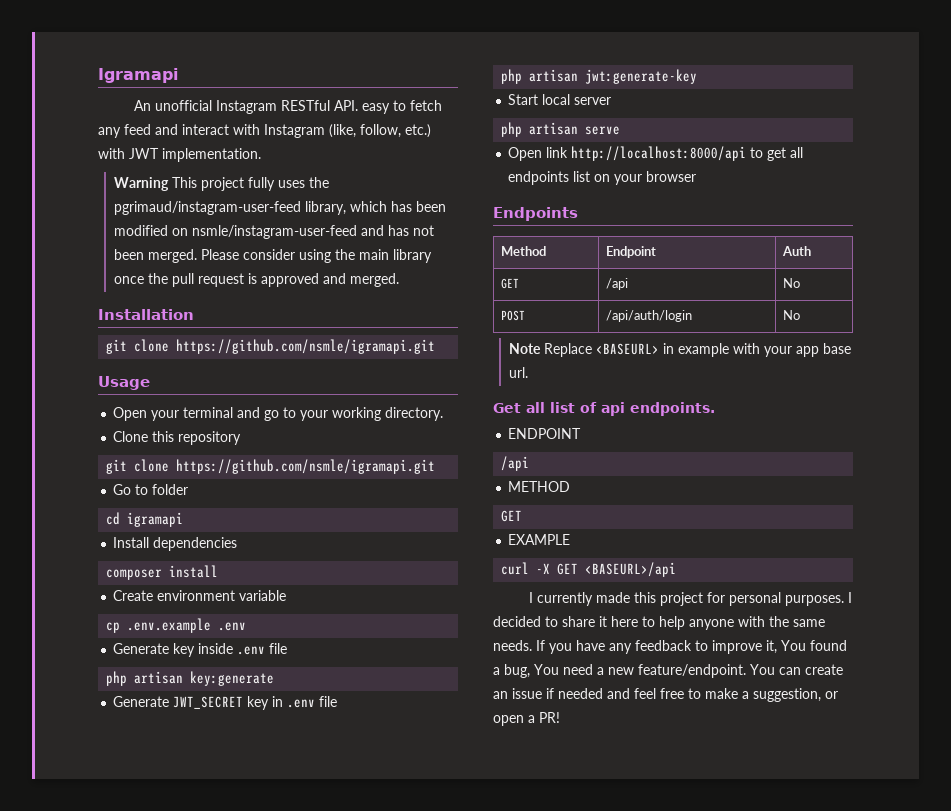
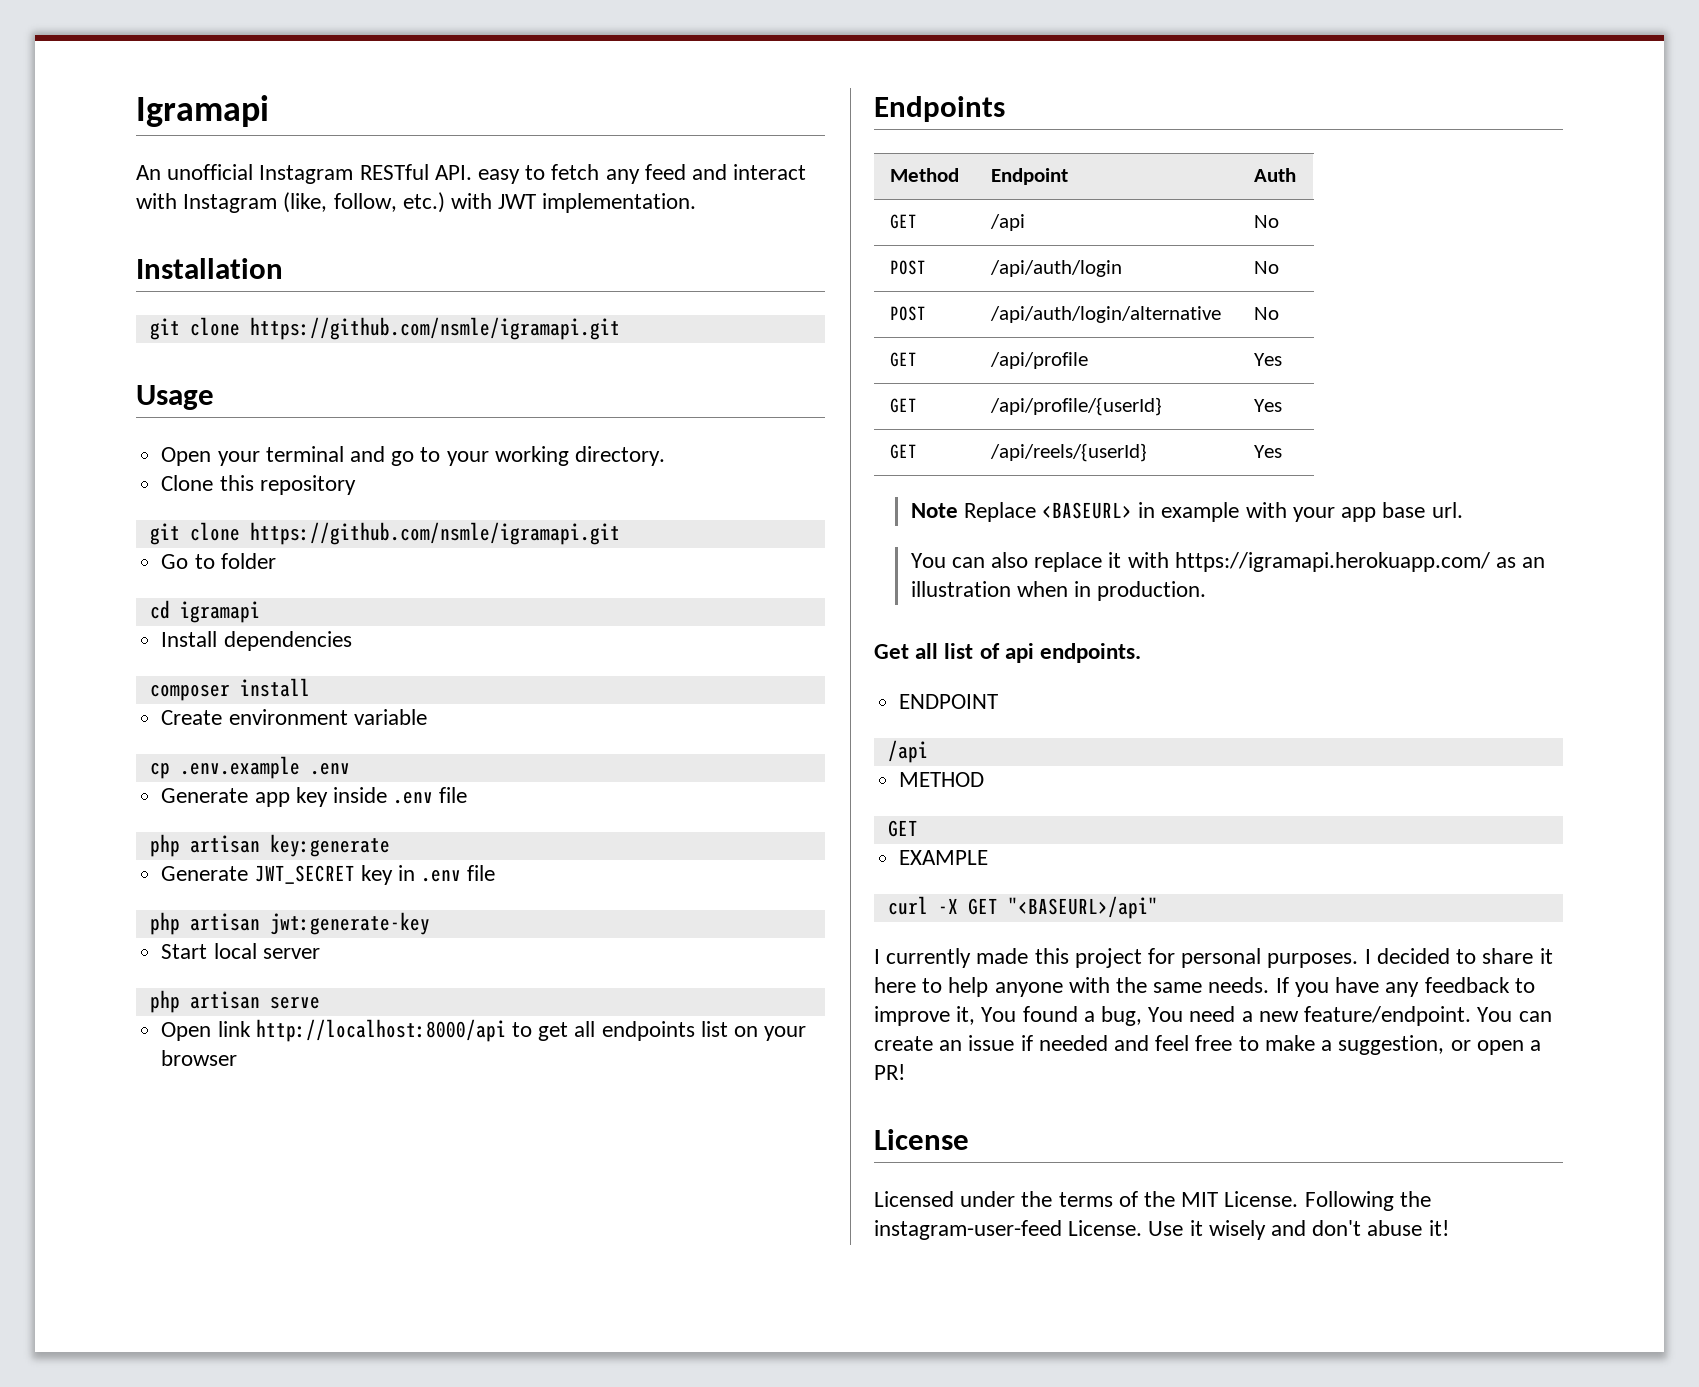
- Warning This project fully uses the pgrimaud/instagram-user-feed library, which has been modified on nsmle/instagram-user-feed and has not been merged. Please consider using the main library once the pull request is approved and merged.
- Generate key inside .env file
+ Generate app key inside .env file
+ POST | /api/auth/login/alternative | No
+ GET | /api/profile | Yes
+ GET | /api/profile/{userId} | Yes
+ GET | /api/reels/{userId} | Yes
+ You can also replace it with https://igramapi.herokuapp.com/ as an illustration when in production.
- curl -X GET <BASEURL>/api
+ curl -X GET "<BASEURL>/api"
+ License
+ Licensed under the terms of the MIT License. Following the instagram-user-feed License. Use it wisely and don't abuse it!

